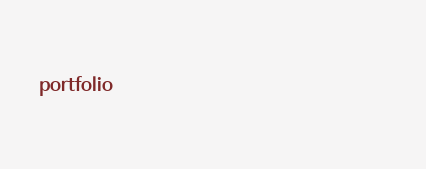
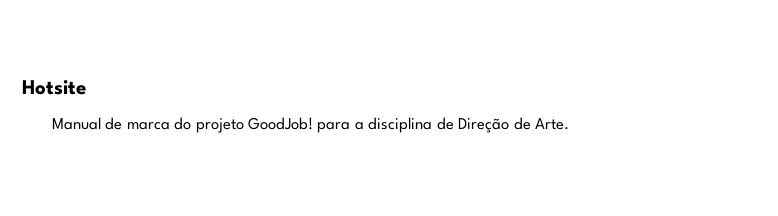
- portfolio
+ Hotsite
+ Manual de marca do projeto GoodJob! para a disciplina de Direção de Arte.

